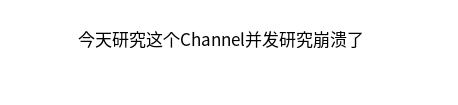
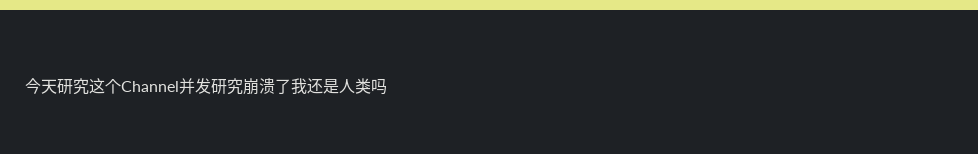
- 今天研究这个Channel并发研究崩溃了
+ 今天研究这个Channel并发研究崩溃了我还是人类吗

